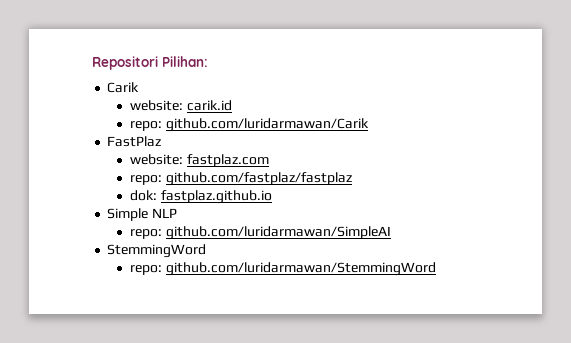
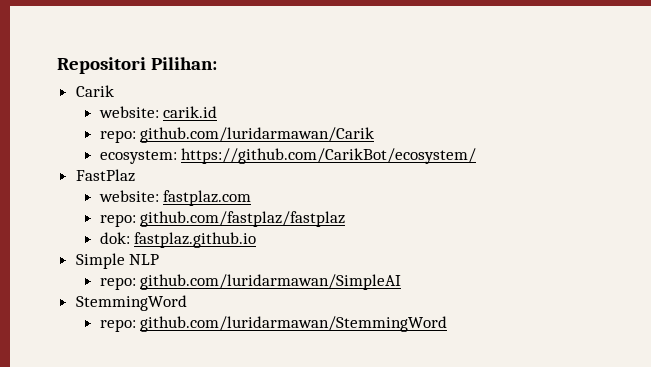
+ ecosystem: https://github.com/CarikBot/ecosystem/

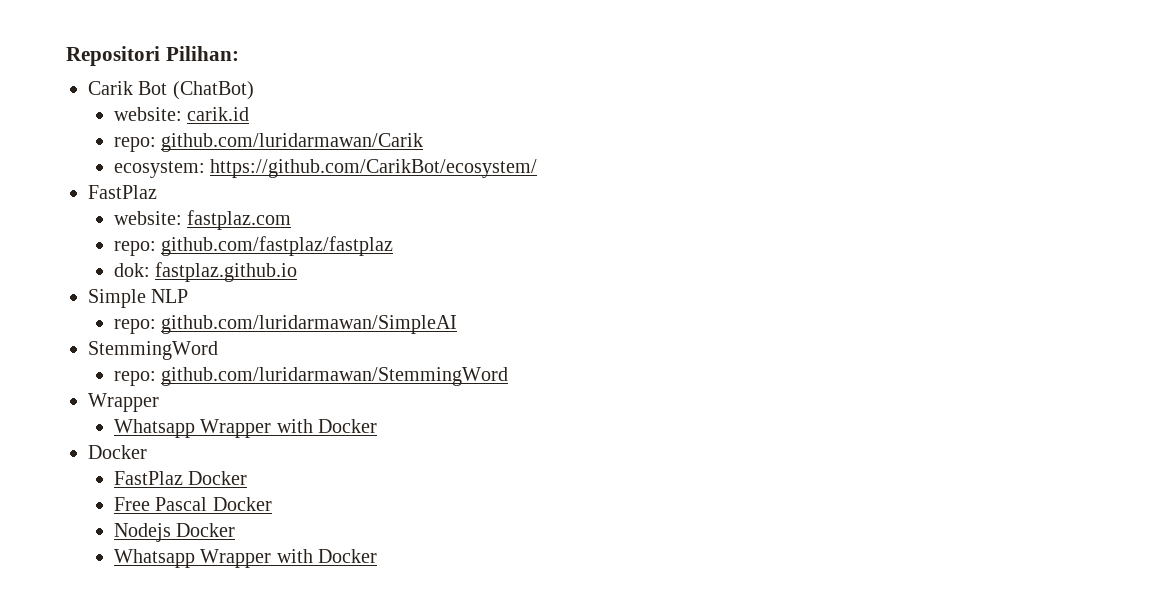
- Carik
+ Carik Bot (ChatBot)
  repo: github.com/luridarmawan/StemmingWord
+ Wrapper
+ Whatsapp Wrapper with Docker
+ Docker
+ FastPlaz Docker
+ Free Pascal Docker
+ Nodejs Docker
+ Whatsapp Wrapper with Docker

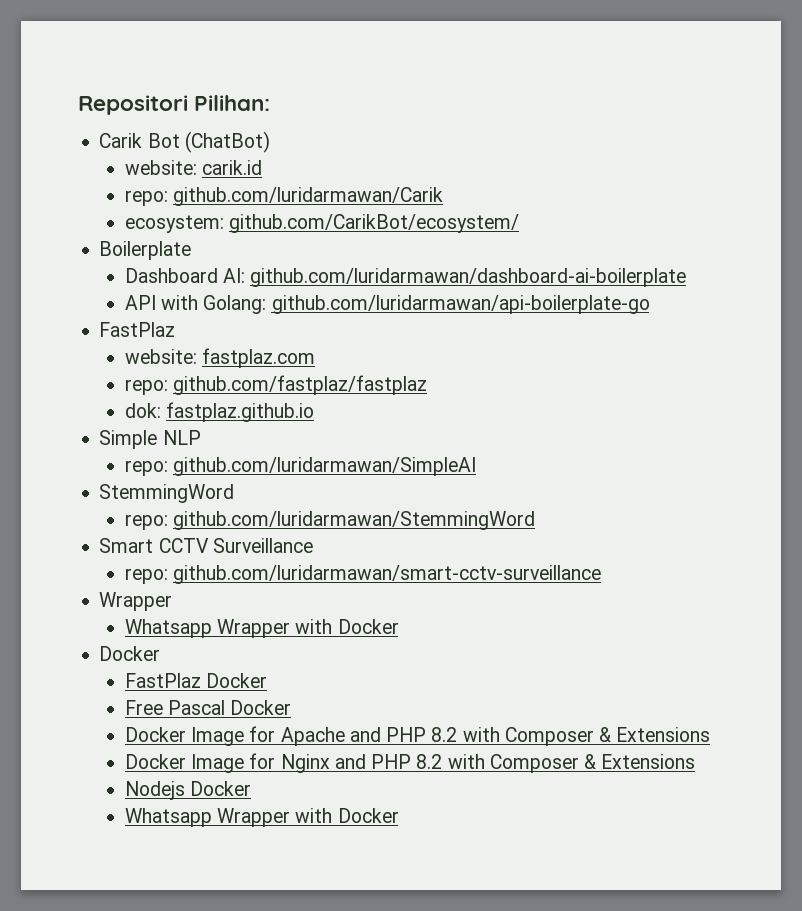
- ecosystem: https://github.com/CarikBot/ecosystem/
+ ecosystem: github.com/CarikBot/ecosystem/
+ Boilerplate
+ Dashboard AI: github.com/luridarmawan/dashboard-ai-boilerplate
+ API with Golang: github.com/luridarmawan/api-boilerplate-go
+ Smart CCTV Surveillance
+ repo: github.com/luridarmawan/smart-cctv-surveillance
+ Docker Image for Apache and PHP 8.2 with Composer & Extensions
+ Docker Image for Nginx and PHP 8.2 with Composer & Extensions

